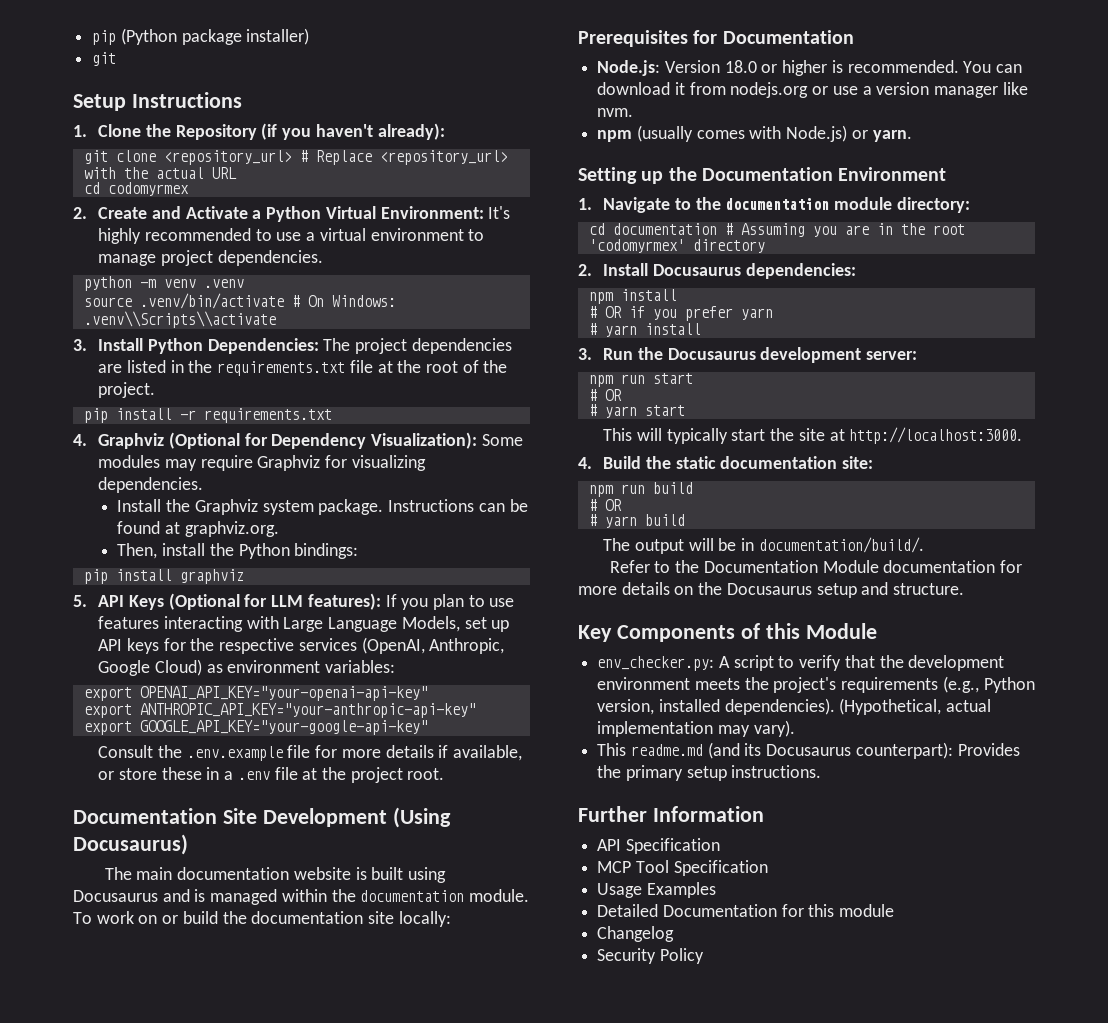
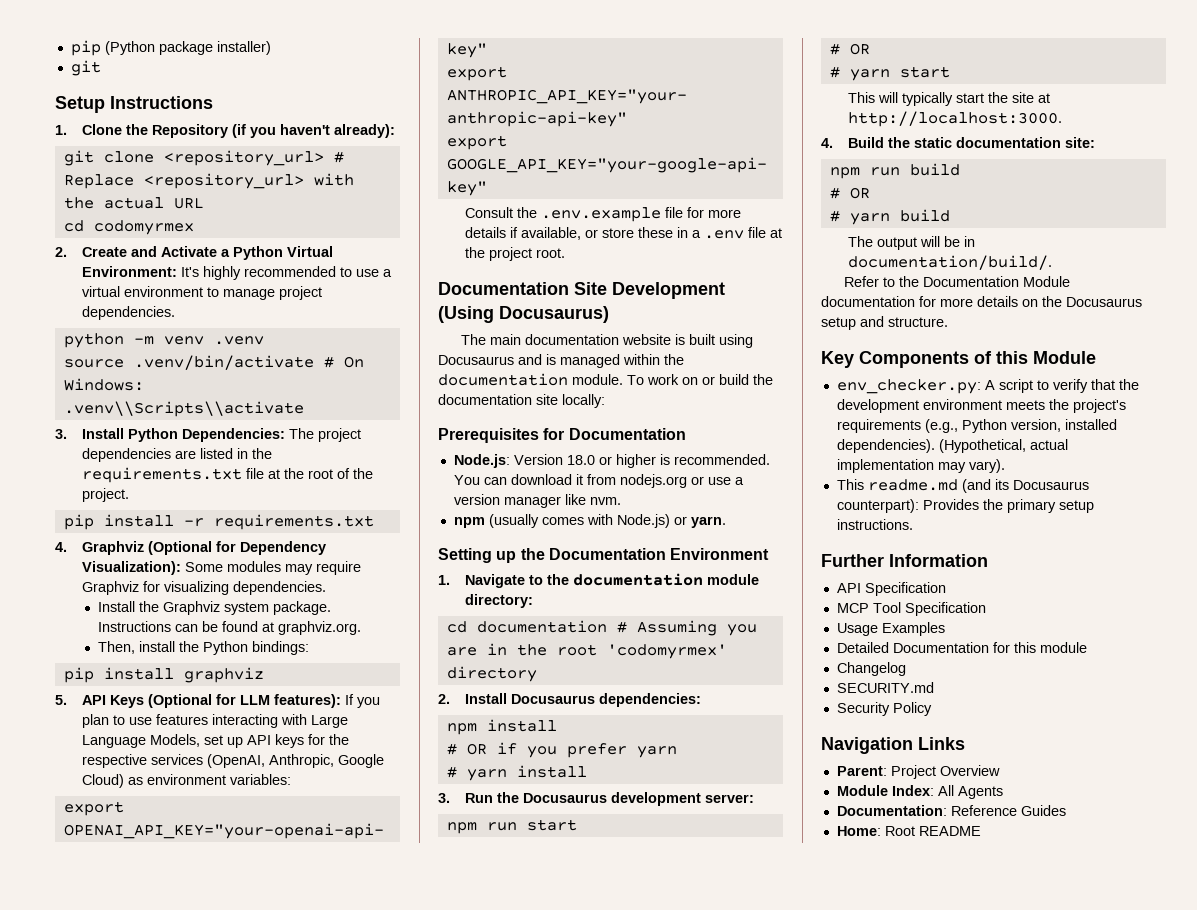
+ SECURITY.md
+ Navigation Links
+ Parent: Project Overview
+ Module Index: All Agents
+ Documentation: Reference Guides
+ Home: Root README

